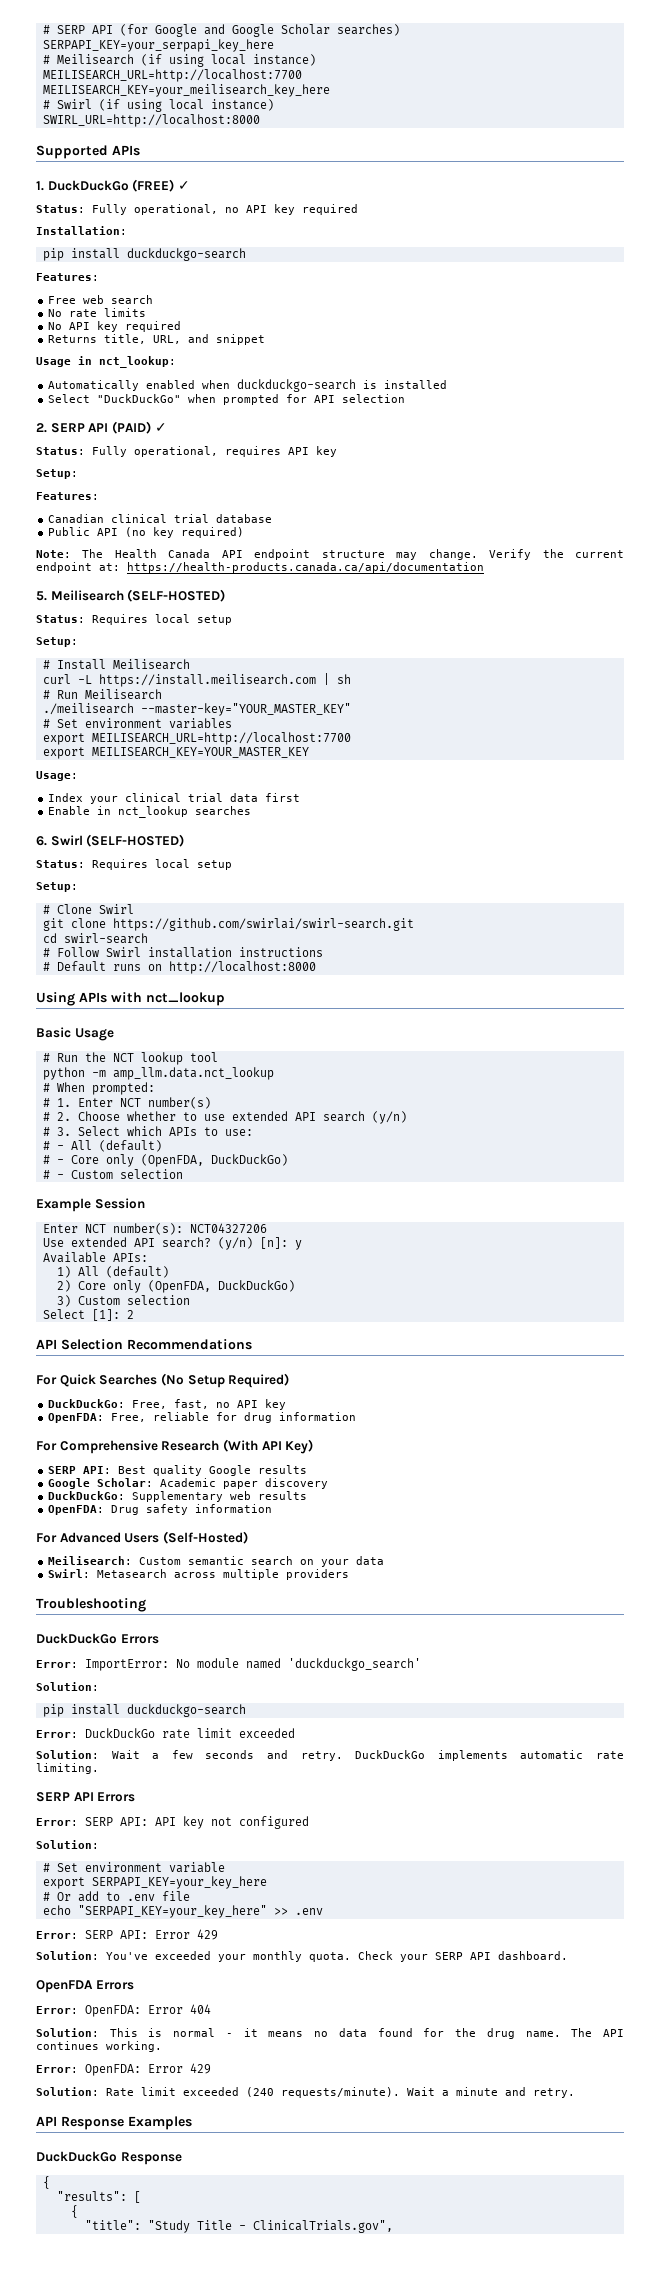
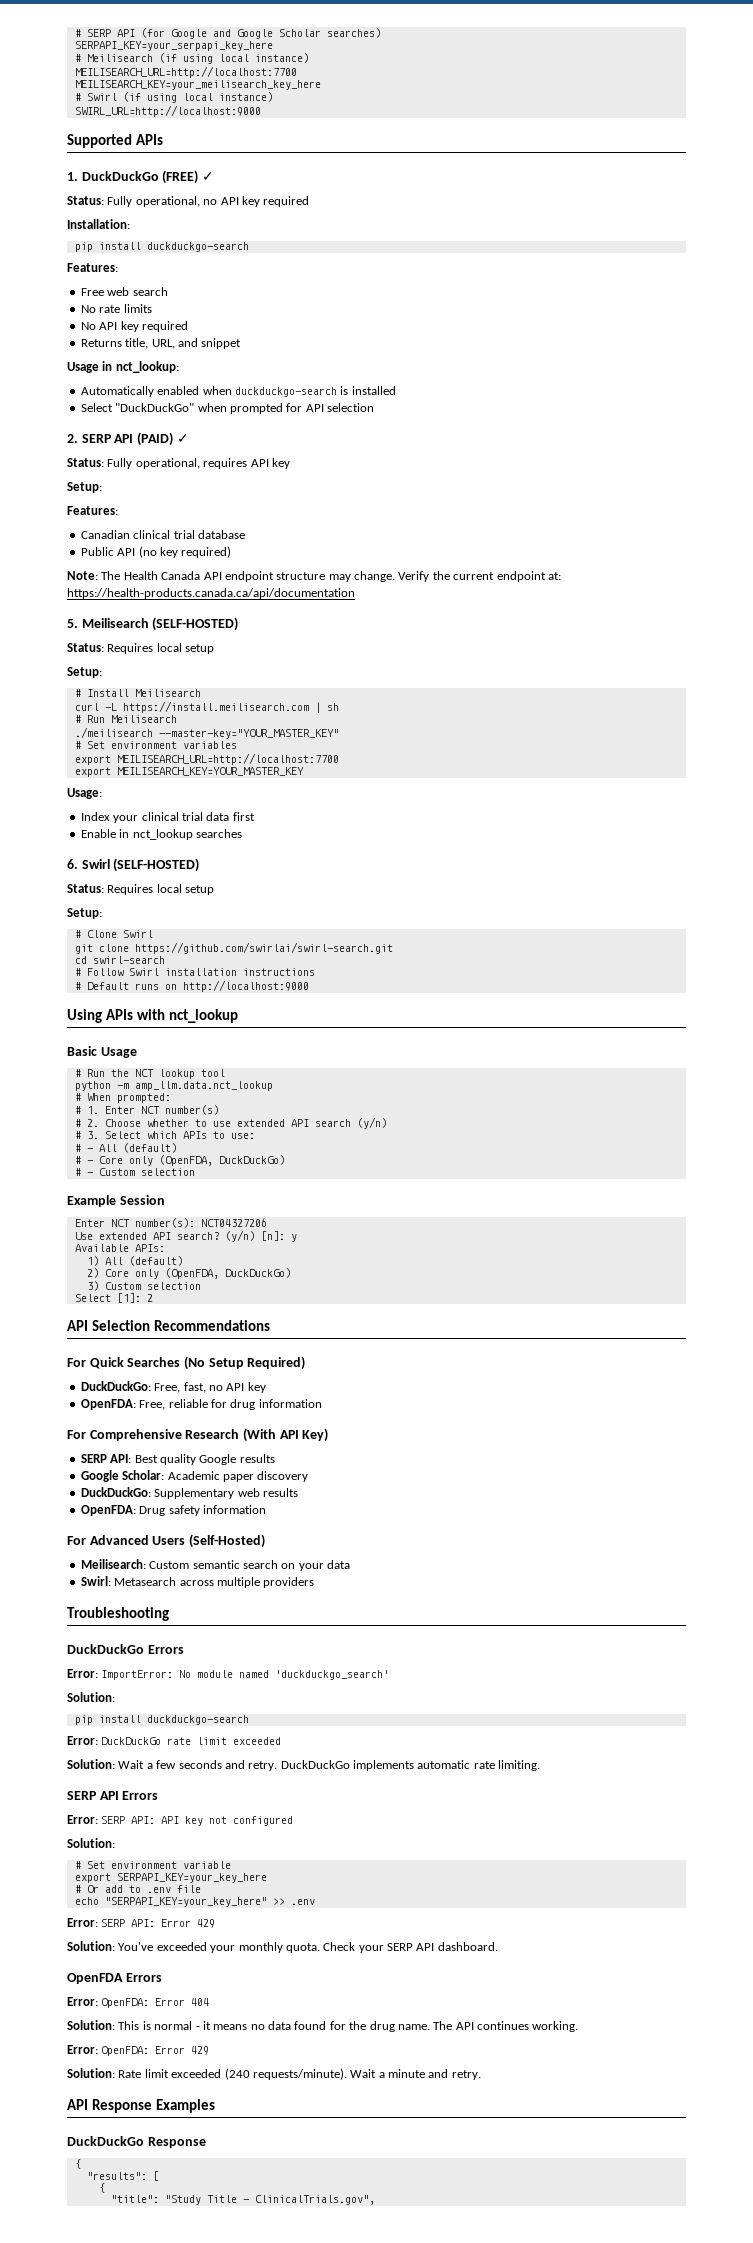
- SWIRL_URL=http://localhost:8000
+ SWIRL_URL=http://localhost:9000
- # Default runs on http://localhost:8000
+ # Default runs on http://localhost:9000

